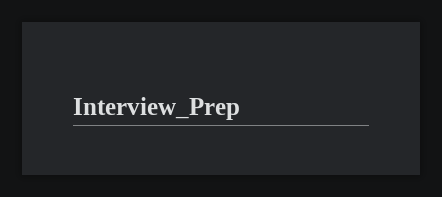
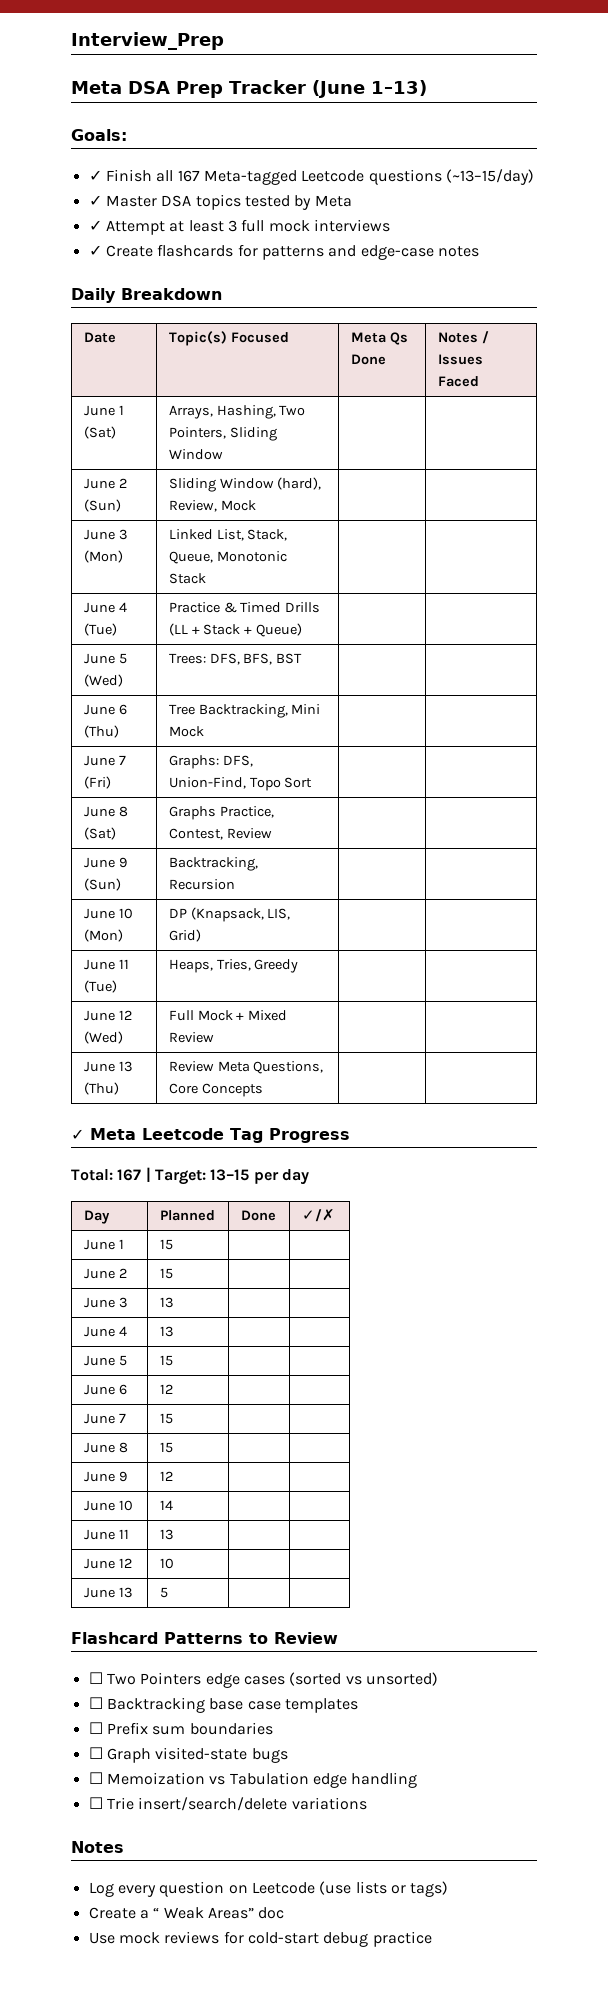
+ Meta DSA Prep Tracker (June 1–13)
+ Goals:
+ ✓ Finish all 167 Meta-tagged Leetcode questions (~13–15/day)
+ ✓ Master DSA topics tested by Meta
+ ✓ Attempt at least 3 full mock interviews
+ ✓ Create flashcards for patterns and edge-case notes
+ Daily Breakdown
+ Date | Topic(s) Focused | Meta Qs Done | Notes / Issues Faced
+ June 1 (Sat) | Arrays, Hashing, Two Pointers, Sliding Window | |
+ June 2 (Sun) | Sliding Window (hard), Review, Mock | |
+ June 3 (Mon) | Linked List, Stack, Queue, Monotonic Stack | |
+ June 4 (Tue) | Practice & Timed Drills (LL + Stack + Queue) | |
+ June 5 (Wed) | Trees: DFS, BFS, BST | |
+ June 6 (Thu) | Tree Backtracking, Mini Mock | |
+ June 7 (Fri) | Graphs: DFS, Union-Find, Topo Sort | |
+ June 8 (Sat) | Graphs Practice, Contest, Review | |
+ June 9 (Sun) | Backtracking, Recursion | |
+ June 10 (Mon) | DP (Knapsack, LIS, Grid) | |
+ June 11 (Tue) | Heaps, Tries, Greedy | |
+ June 12 (Wed) | Full Mock + Mixed Review | |
+ June 13 (Thu) | Review Meta Questions, Core Concepts | |
+ ✓ Meta Leetcode Tag Progress
+ Total: 167 | Target: 13–15 per day
+ Day | Planned | Done | ✓/✗
+ June 1 | 15 | |
+ June 2 | 15 | |
+ June 3 | 13 | |
+ June 4 | 13 | |
+ June 5 | 15 | |
+ June 6 | 12 | |
+ June 7 | 15 | |
+ June 8 | 15 | |
+ June 9 | 12 | |
+ June 10 | 14 | |
+ June 11 | 13 | |
+ June 12 | 10 | |
+ June 13 | 5 | |
+ Flashcard Patterns to Review
+ ☐ Two Pointers edge cases (sorted vs unsorted)
+ ☐ Backtracking base case templates
+ ☐ Prefix sum boundaries
+ ☐ Graph visited-state bugs
+ ☐ Memoization vs Tabulation edge handling
+ ☐ Trie insert/search/delete variations
+ Notes
+ Log every question on Leetcode (use lists or tags)
+ Create a “ Weak Areas” doc
+ Use mock reviews for cold-start debug practice

